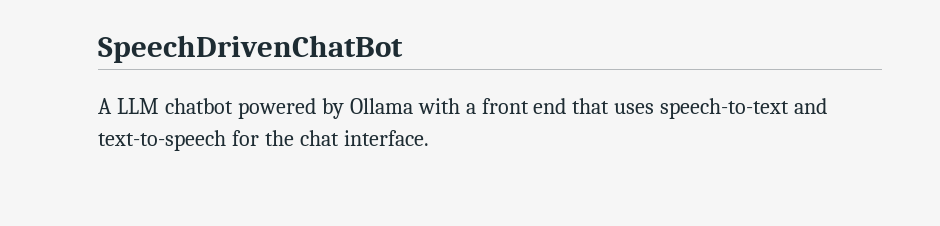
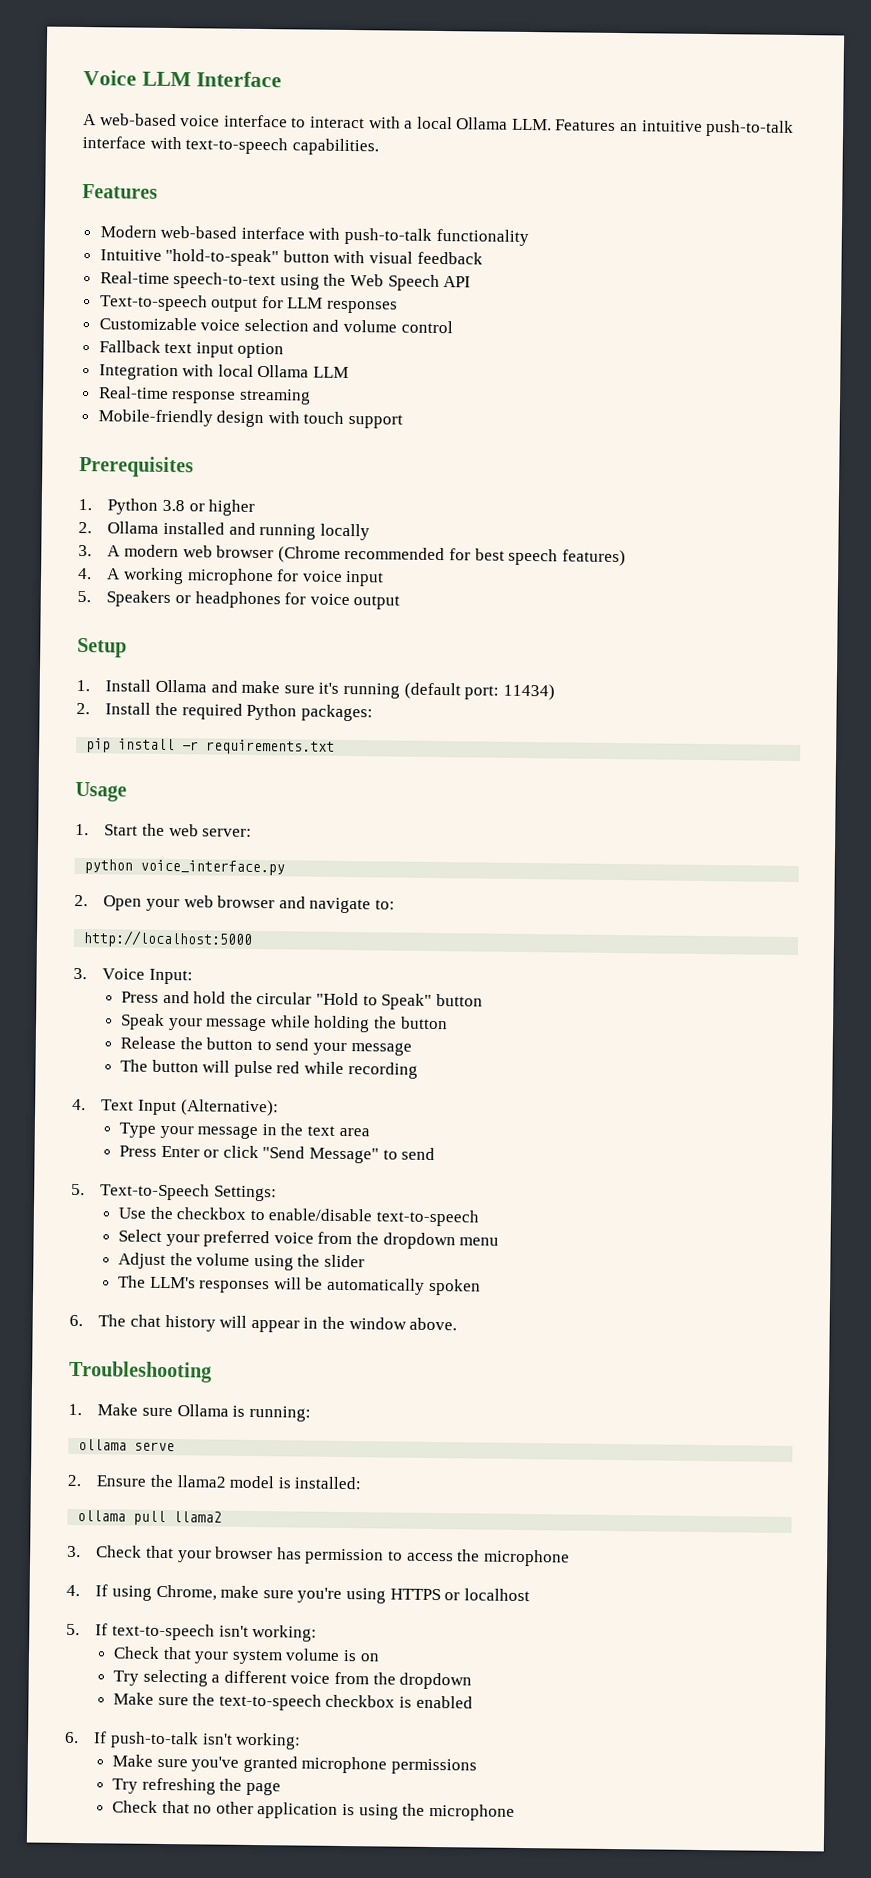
- SpeechDrivenChatBot
- A LLM chatbot powered by Ollama with a front end that uses speech-to-text and text-to-speech for the chat interface.
+ Voice LLM Interface
+ A web-based voice interface to interact with a local Ollama LLM. Features an intuitive push-to-talk interface with text-to-speech capabilities.
+ Features
+ Modern web-based interface with push-to-talk functionality
+ Intuitive "hold-to-speak" button with visual feedback
+ Real-time speech-to-text using the Web Speech API
+ Text-to-speech output for LLM responses
+ Customizable voice selection and volume control
+ Fallback text input option
+ Integration with local Ollama LLM
+ Real-time response streaming
+ Mobile-friendly design with touch support
+ Prerequisites
+ 1. Python 3.8 or higher
+ 2. Ollama installed and running locally
+ 3. A modern web browser (Chrome recommended for best speech features)
+ 4. A working microphone for voice input
+ 5. Speakers or headphones for voice output
+ Setup
+ 1. Install Ollama and make sure it's running (default port: 11434)
+ 2. Install the required Python packages:
+ pip install -r requirements.txt
+ Usage
+ 1. Start the web server:
+ python voice_interface.py
+ 2. Open your web browser and navigate to:
+ http://localhost:5000
+ 3. Voice Input:
+ Press and hold the circular "Hold to Speak" button
+ Speak your message while holding the button
+ Release the button to send your message
+ The button will pulse red while recording
+ 4. Text Input (Alternative):
+ Type your message in the text area
+ Press Enter or click "Send Message" to send
+ 5. Text-to-Speech Settings:
+ Use the checkbox to enable/disable text-to-speech
+ Select your preferred voice from the dropdown menu
+ Adjust the volume using the slider
+ The LLM's responses will be automatically spoken
+ 6. The chat history will appear in the window above.
+ Troubleshooting
+ 1. Make sure Ollama is running:
+ ollama serve
+ 2. Ensure the llama2 model is installed:
+ ollama pull llama2
+ 3. Check that your browser has permission to access the microphone
+ 4. If using Chrome, make sure you're using HTTPS or localhost
+ 5. If text-to-speech isn't working:
+ Check that your system volume is on
+ Try selecting a different voice from the dropdown
+ Make sure the text-to-speech checkbox is enabled
+ 6. If push-to-talk isn't working:
+ Make sure you've granted microphone permissions
+ Try refreshing the page
+ Check that no other application is using the microphone

